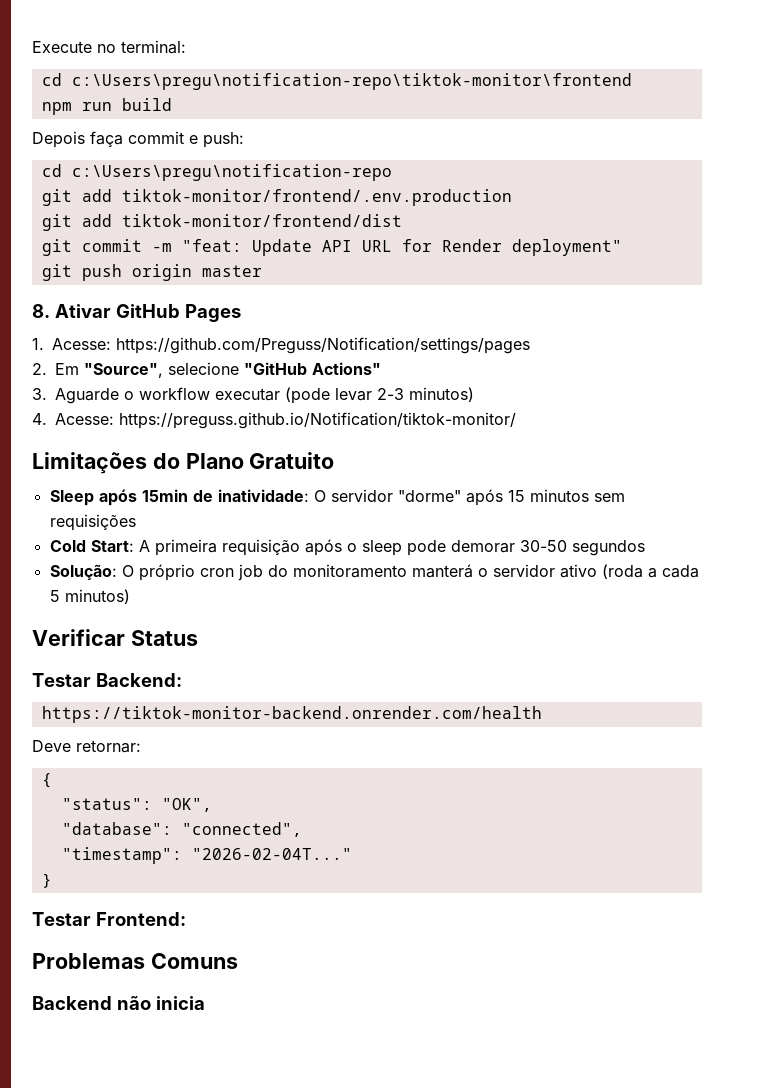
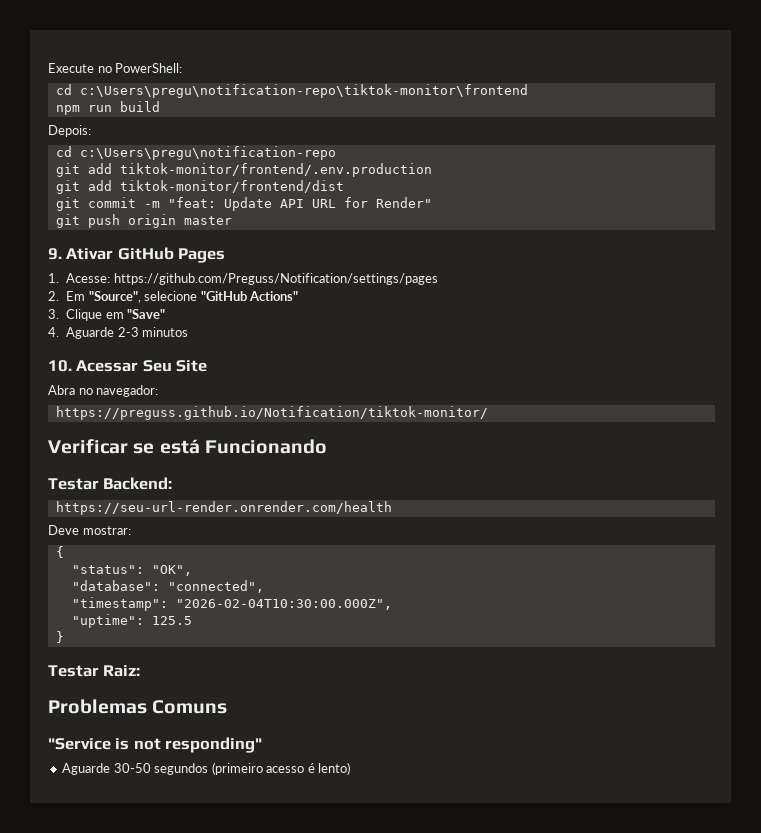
- Execute no terminal:
+ Execute no PowerShell:
- Depois faça commit e push:
+ Depois:
- git commit -m "feat: Update API URL for Render deployment"
+ git commit -m "feat: Update API URL for Render"
- 8. Ativar GitHub Pages
+ 9. Ativar GitHub Pages
- 3. Aguarde o workflow executar (pode levar 2-3 minutos)
- 4. Acesse: https://preguss.github.io/Notification/tiktok-monitor/
- Limitações do Plano Gratuito
- Sleep após 15min de inatividade: O servidor "dorme" após 15 minutos sem requisições
- Cold Start: A primeira requisição após o sleep pode demorar 30-50 segundos
- Solução: O próprio cron job do monitoramento manterá o servidor ativo (roda a cada 5 minutos)
- Verificar Status
+ 3. Clique em "Save"
+ 4. Aguarde 2-3 minutos
+ 10. Acessar Seu Site
+ Abra no navegador:
+ https://preguss.github.io/Notification/tiktok-monitor/
+ Verificar se está Funcionando
- https://tiktok-monitor-backend.onrender.com/health
+ https://seu-url-render.onrender.com/health
- Deve retornar:
+ Deve mostrar:
- "timestamp": "2026-02-04T..."
+ "timestamp": "2026-02-04T10:30:00.000Z",
+ "uptime": 125.5
- Testar Frontend:
+ Testar Raiz:
- Backend não inicia
+ "Service is not responding"
+ Aguarde 30-50 segundos (primeiro acesso é lento)

